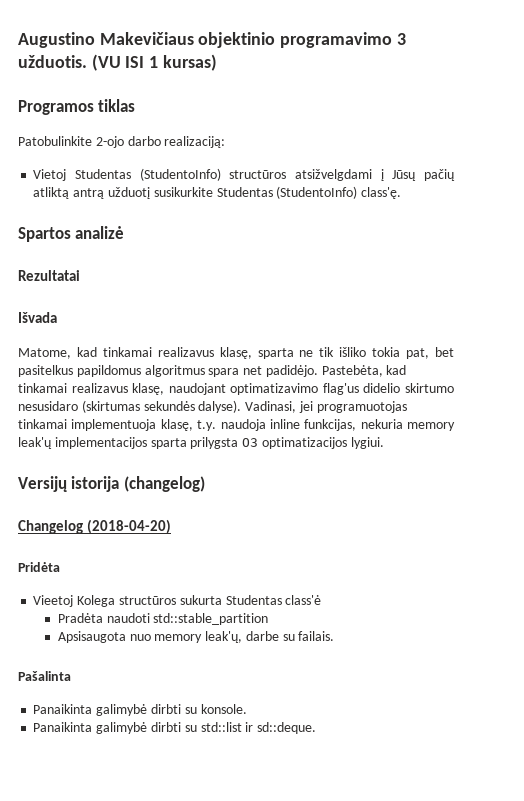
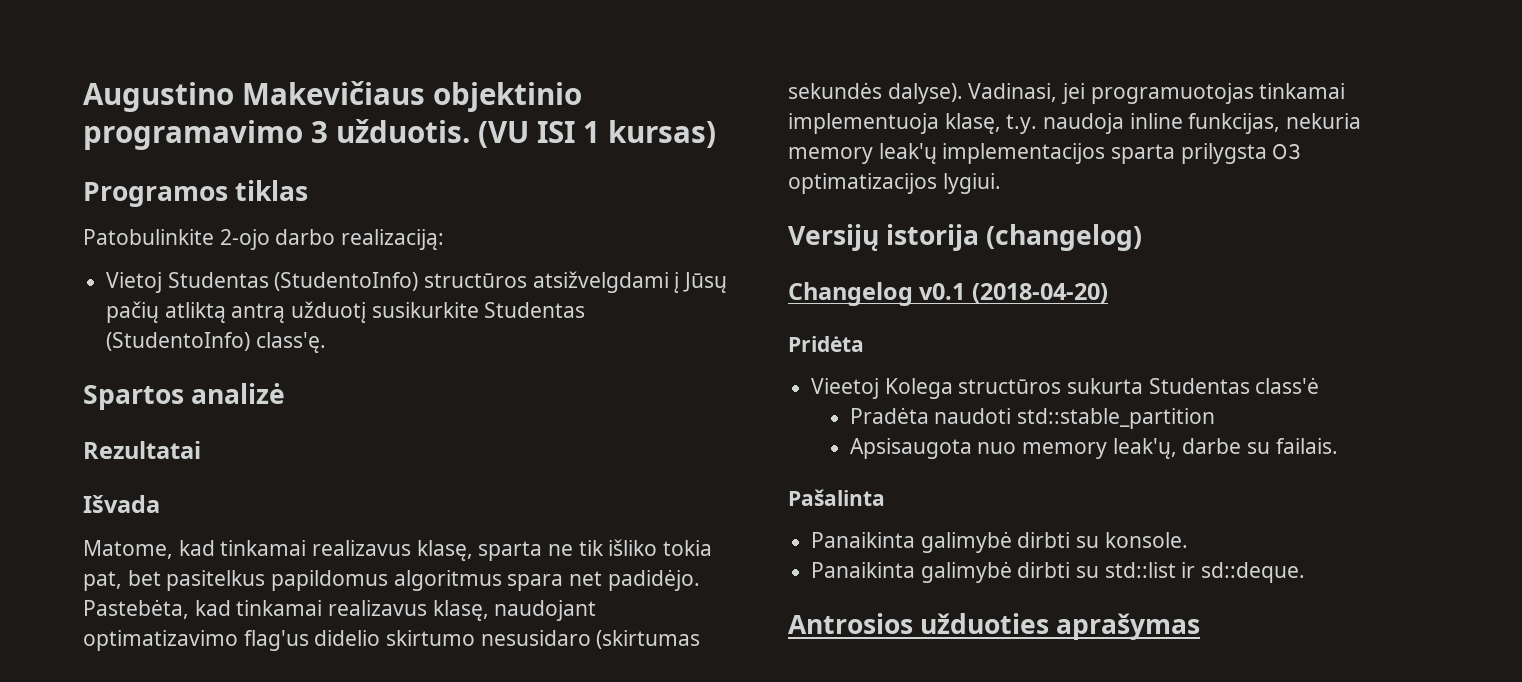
- Changelog (2018-04-20)
+ Changelog v0.1 (2018-04-20)
+ Antrosios užduoties aprašymas

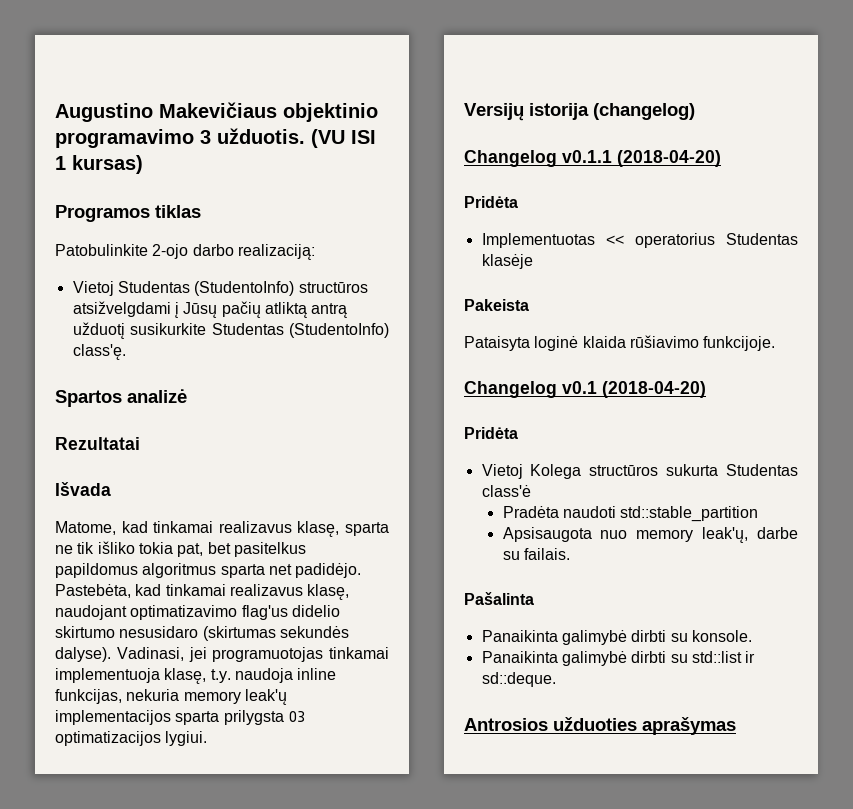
- Matome, kad tinkamai realizavus klasę, sparta ne tik išliko tokia pat, bet pasitelkus papildomus algoritmus spara net padidėjo.
+ Matome, kad tinkamai realizavus klasę, sparta ne tik išliko tokia pat, bet pasitelkus papildomus algoritmus sparta net padidėjo.
+ Changelog v0.1.1 (2018-04-20)
+ Pridėta
+ Implementuotas << operatorius Studentas klasėje
+ Pakeista
+ Pataisyta loginė klaida rūšiavimo funkcijoje.
- Vieetoj Kolega structūros sukurta Studentas class'ė
+ Vietoj Kolega structūros sukurta Studentas class'ė

